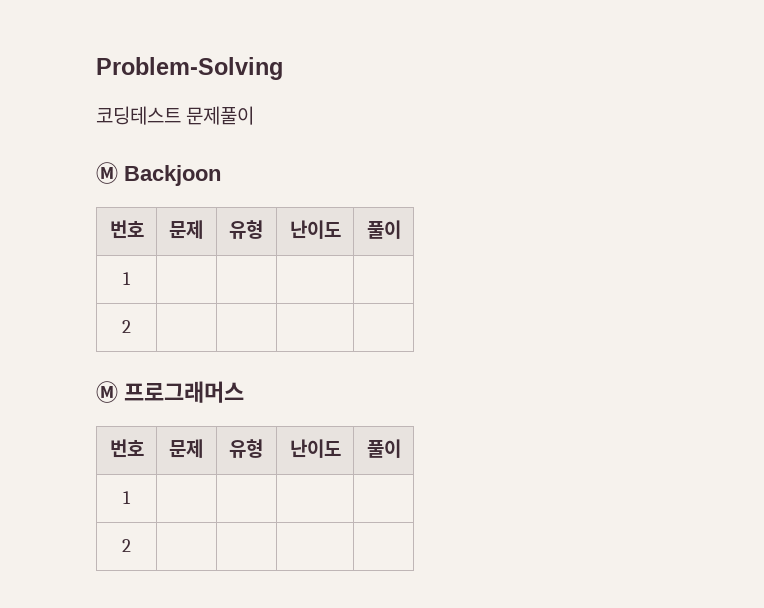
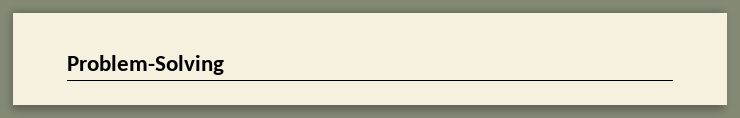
- 코딩테스트 문제풀이
- Ⓜ Backjoon
- 번호 | 문제 | 유형 | 난이도 | 풀이
- 1 | | | |
- 2 | | | |
- Ⓜ 프로그래머스
- 번호 | 문제 | 유형 | 난이도 | 풀이
- 1 | | | |
- 2 | | | |

